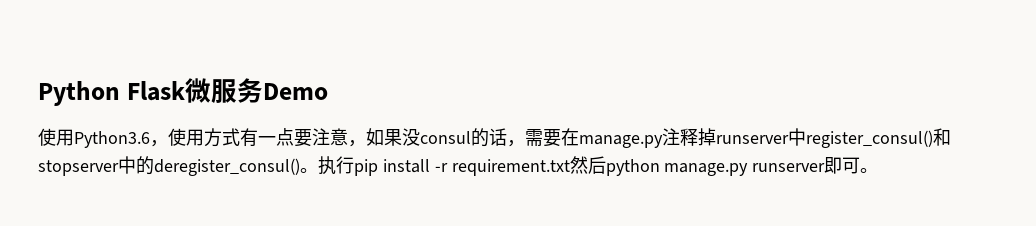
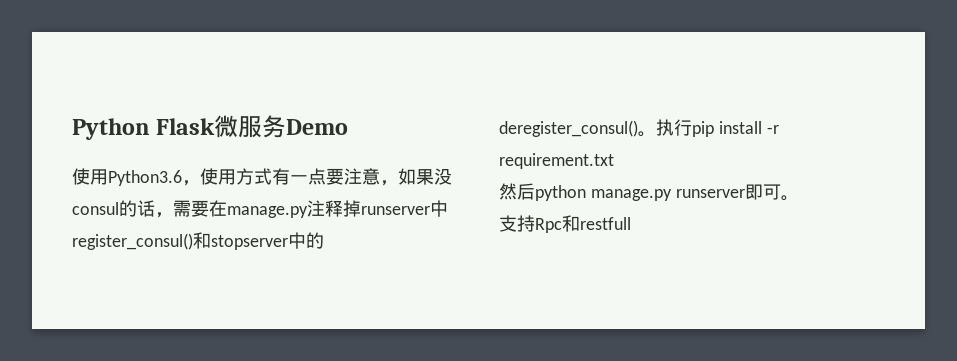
- 执行pip install -r requirement.txt然后python manage.py runserver即可。
+ 执行pip install -r requirement.txt
+ 然后python manage.py runserver即可。
+ 支持Rpc和restfull

